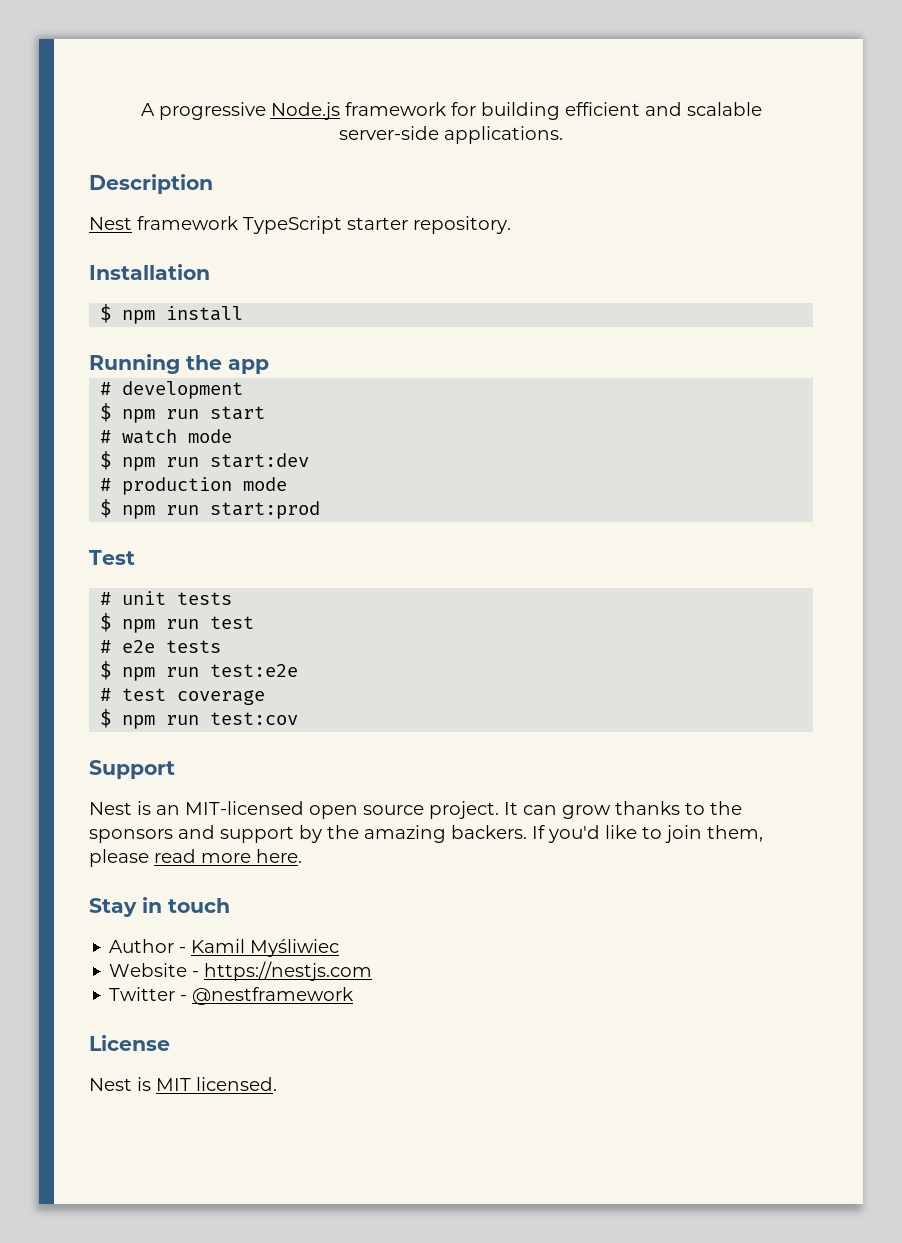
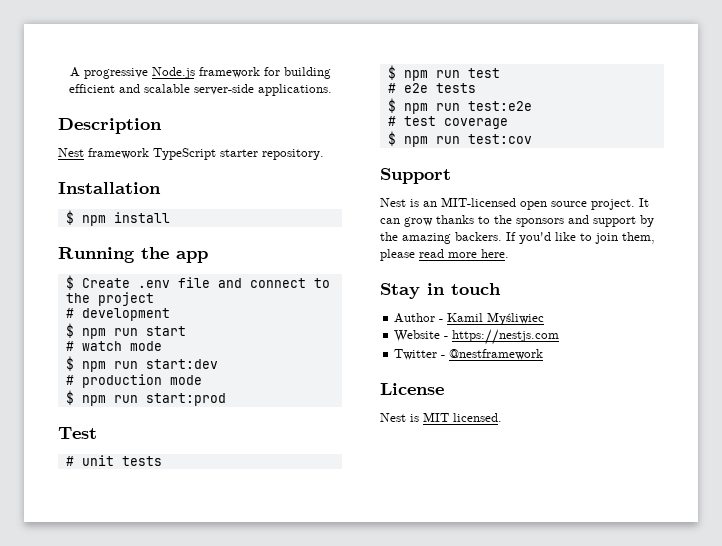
+ $ Create .env file and connect to the project

